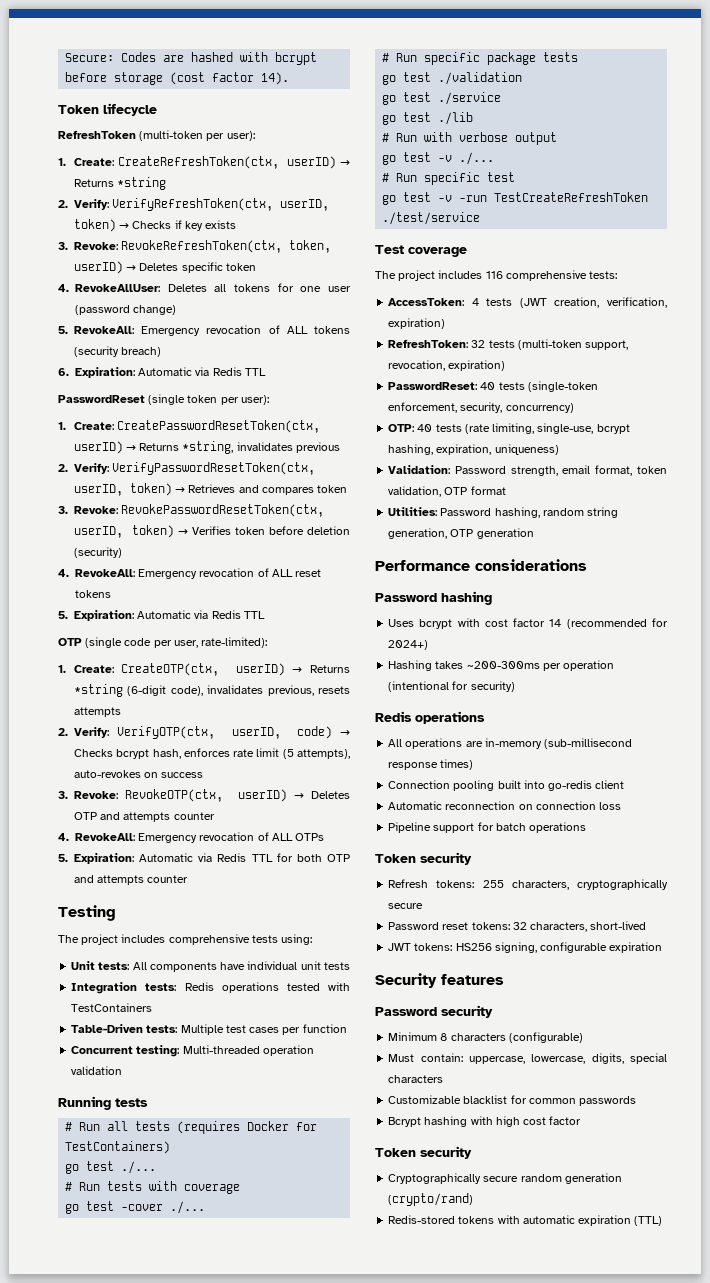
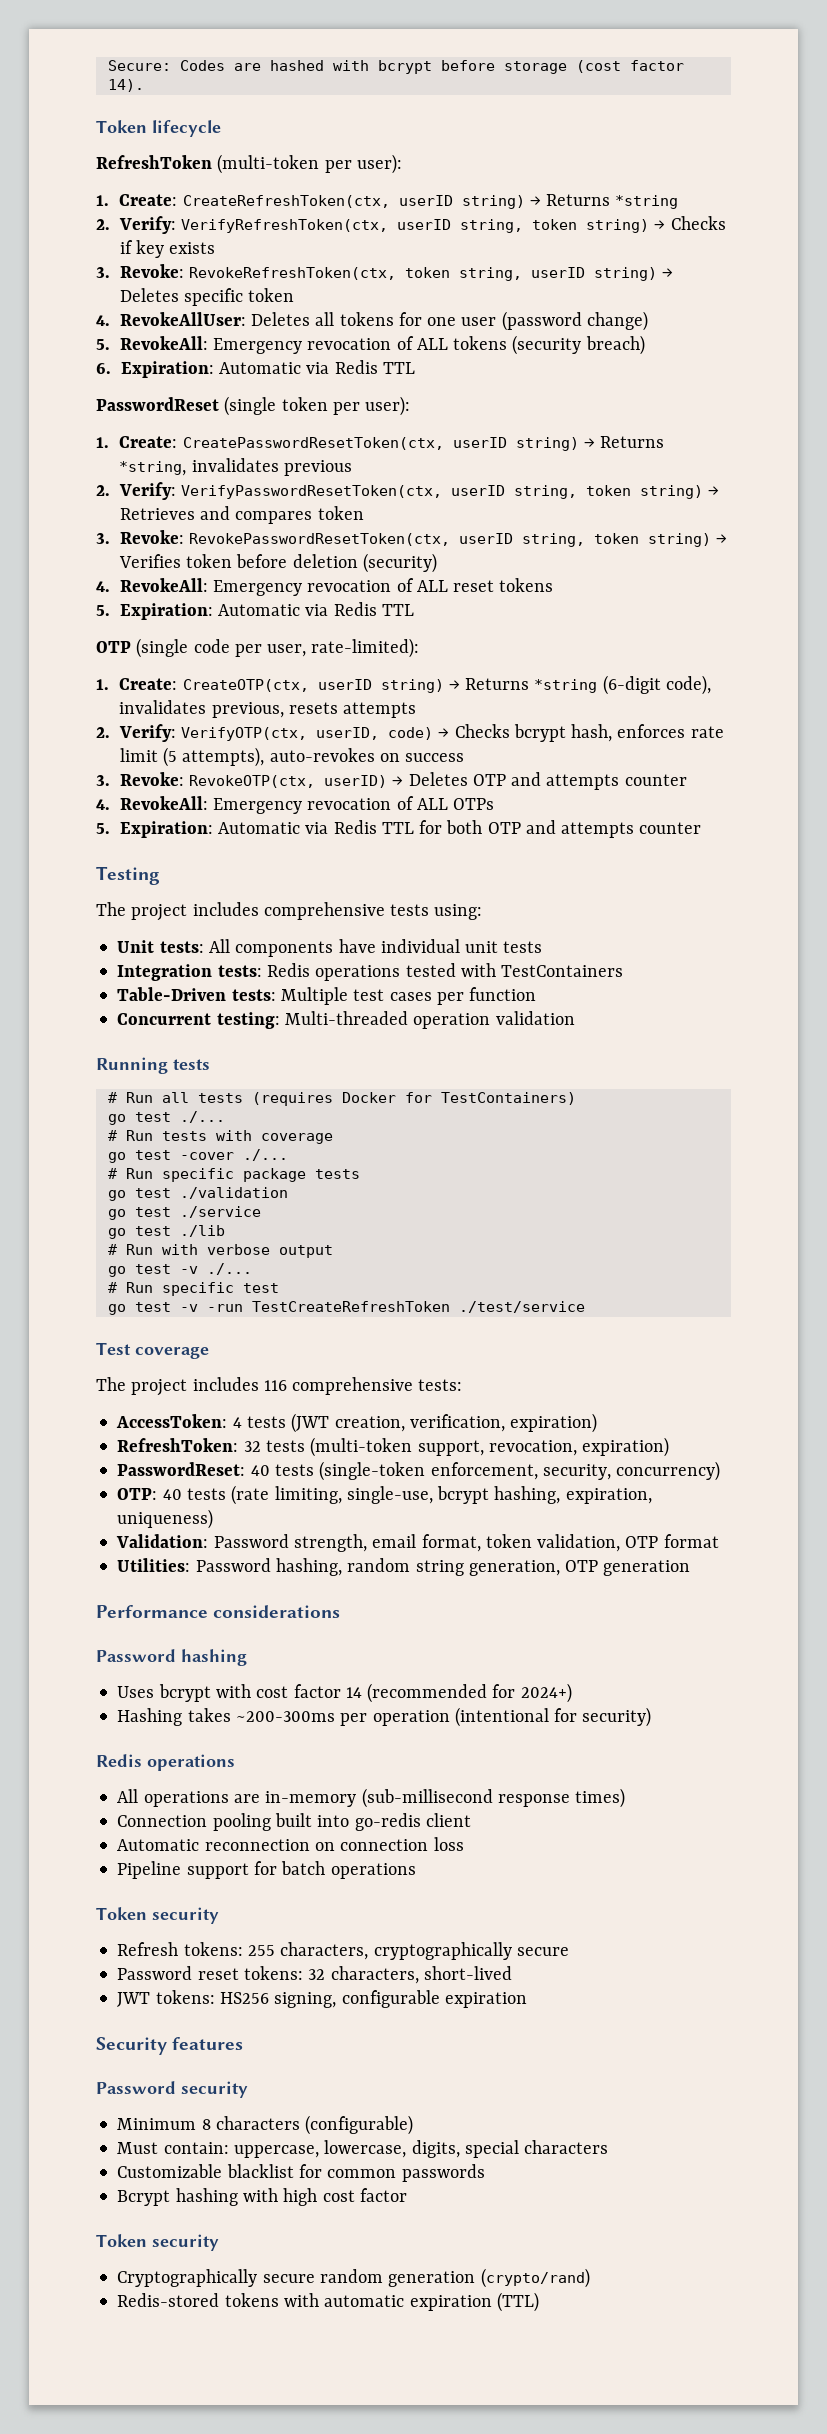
- 1. Create: CreateRefreshToken(ctx, userID) → Returns *string
+ 1. Create: CreateRefreshToken(ctx, userID string) → Returns *string
- 2. Verify: VerifyRefreshToken(ctx, userID, token) → Checks if key exists
+ 2. Verify: VerifyRefreshToken(ctx, userID string, token string) → Checks if key exists
- 3. Revoke: RevokeRefreshToken(ctx, token, userID) → Deletes specific token
+ 3. Revoke: RevokeRefreshToken(ctx, token string, userID string) → Deletes specific token
- 1. Create: CreatePasswordResetToken(ctx, userID) → Returns *string, invalidates previous
+ 1. Create: CreatePasswordResetToken(ctx, userID string) → Returns *string, invalidates previous
- 2. Verify: VerifyPasswordResetToken(ctx, userID, token) → Retrieves and compares token
+ 2. Verify: VerifyPasswordResetToken(ctx, userID string, token string) → Retrieves and compares token
- 3. Revoke: RevokePasswordResetToken(ctx, userID, token) → Verifies token before deletion (security)
+ 3. Revoke: RevokePasswordResetToken(ctx, userID string, token string) → Verifies token before deletion (security)
- 1. Create: CreateOTP(ctx, userID) → Returns *string (6-digit code), invalidates previous, resets attempts
+ 1. Create: CreateOTP(ctx, userID string) → Returns *string (6-digit code), invalidates previous, resets attempts

